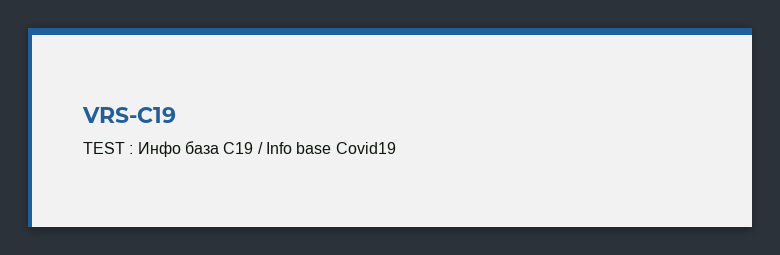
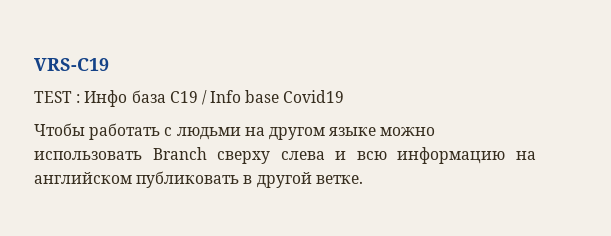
+ Чтобы работать с людьми на другом языке можно использовать Branch сверху слева и всю информацию на английском публиковать в другой ветке.

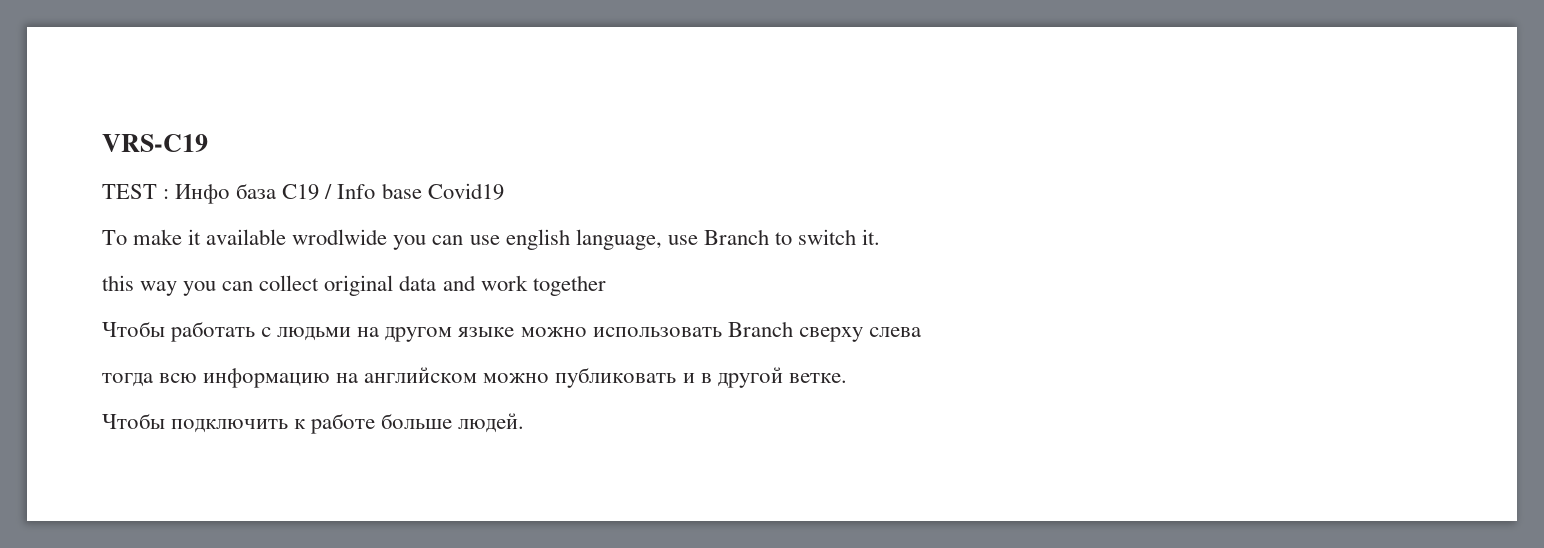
+ To make it available wrodlwide you can use english language, use Branch to switch it.
+ this way you can collect original data and work together
- Чтобы работать с людьми на другом языке можно использовать Branch сверху слева и всю информацию на английском публиковать в другой ветке.
+ Чтобы работать с людьми на другом языке можно использовать Branch сверху слева
+ тогда всю информацию на английском можно публиковать и в другой ветке.
+ Чтобы подключить к работе больше людей.

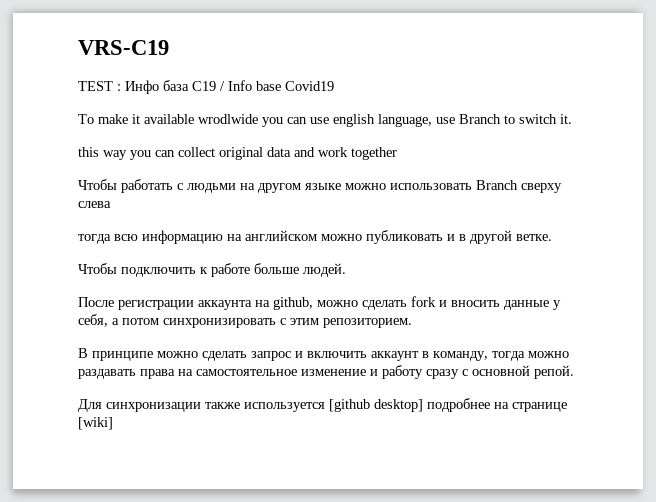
+ После регистрации аккаунта на github, можно сделать fork и вносить данные у себя, а потом синхронизировать с этим репозиторием.
+ В принципе можно сделать запрос и включить аккаунт в команду, тогда можно раздавать права на самостоятельное изменение и работу сразу с основной репой.
+ Для синхронизации также используется [github desktop] подробнее на странице [wiki]

